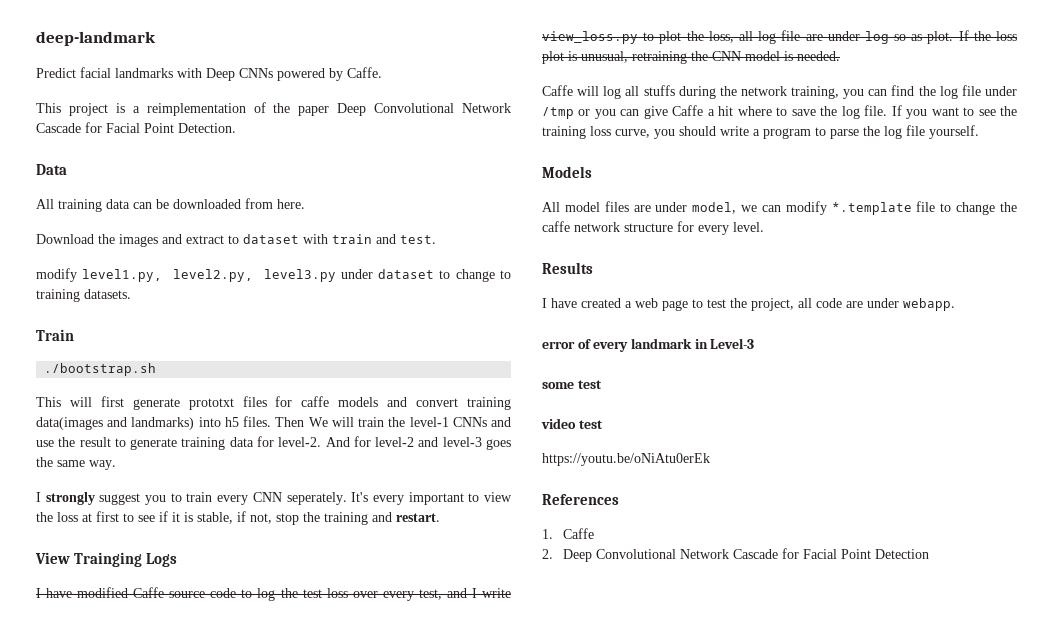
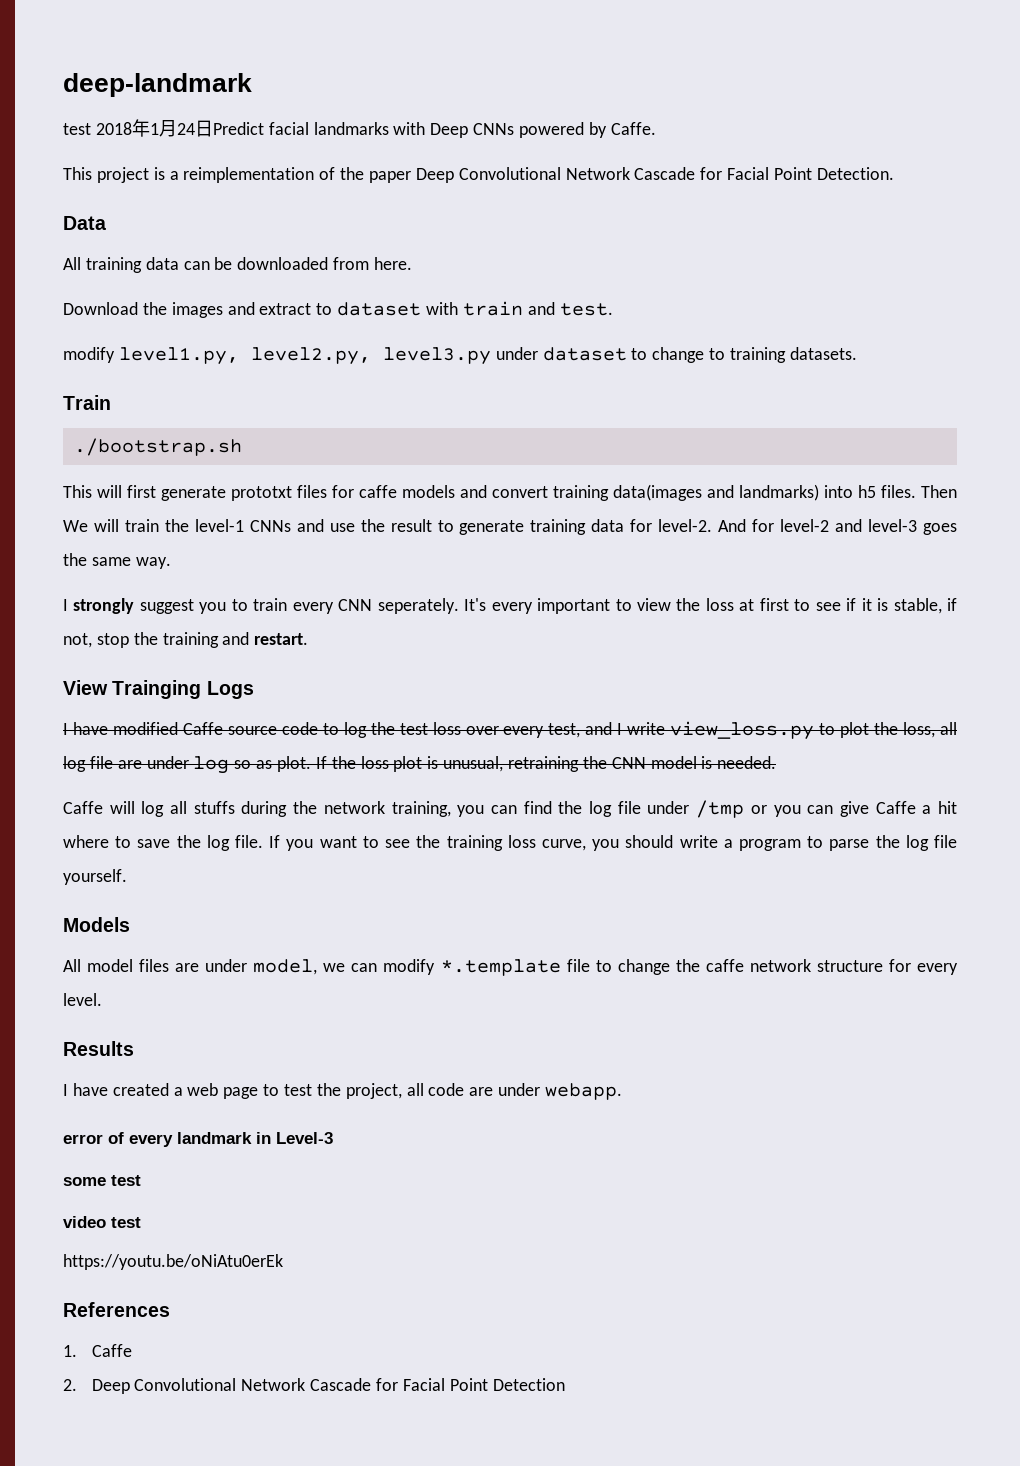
- Predict facial landmarks with Deep CNNs powered by Caffe.
+ test 2018年1月24日Predict facial landmarks with Deep CNNs powered by Caffe.

